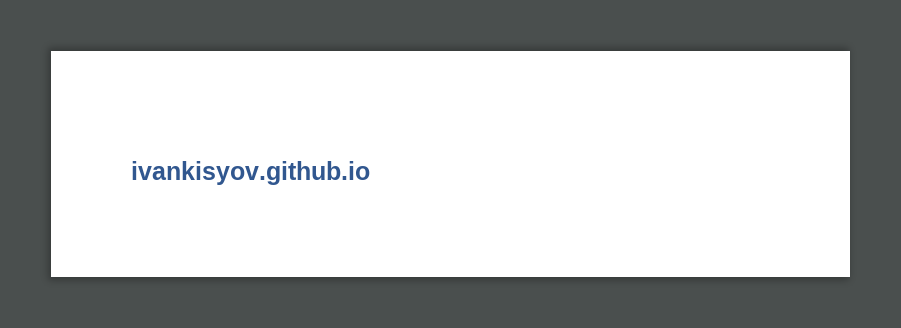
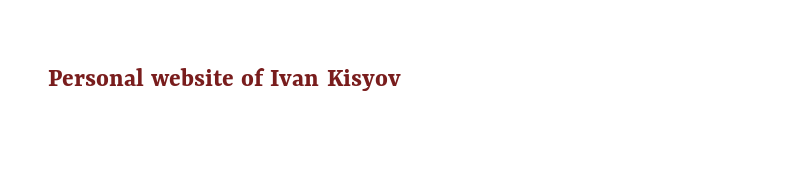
- ivankisyov.github.io
+ Personal website of Ivan Kisyov

